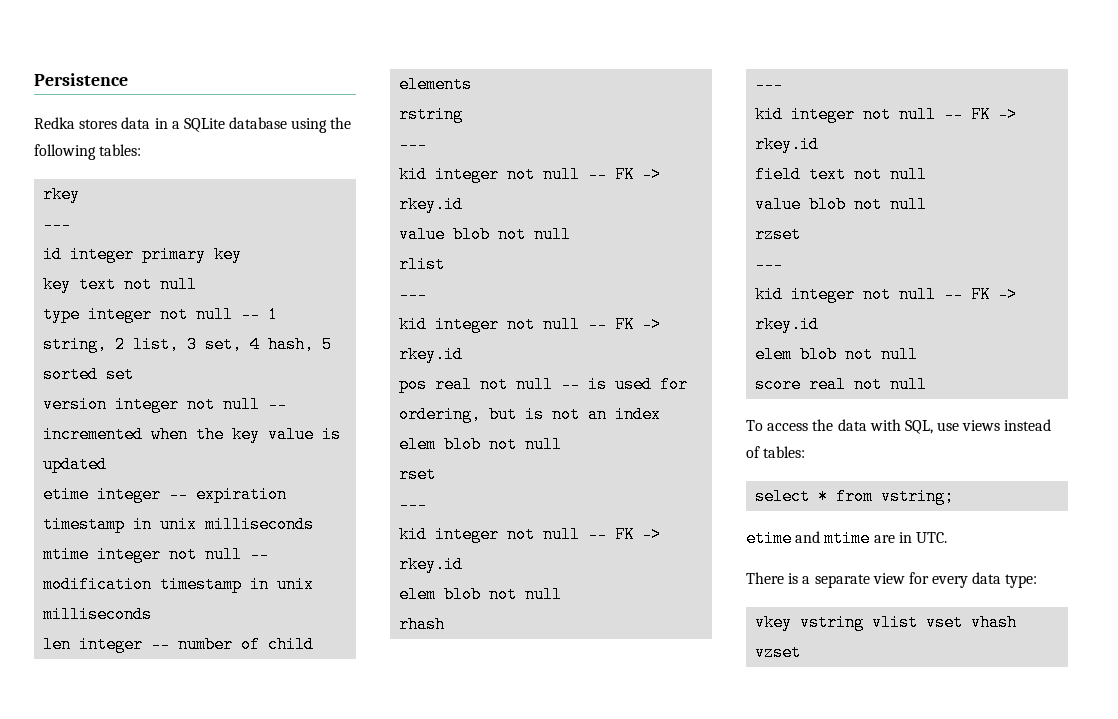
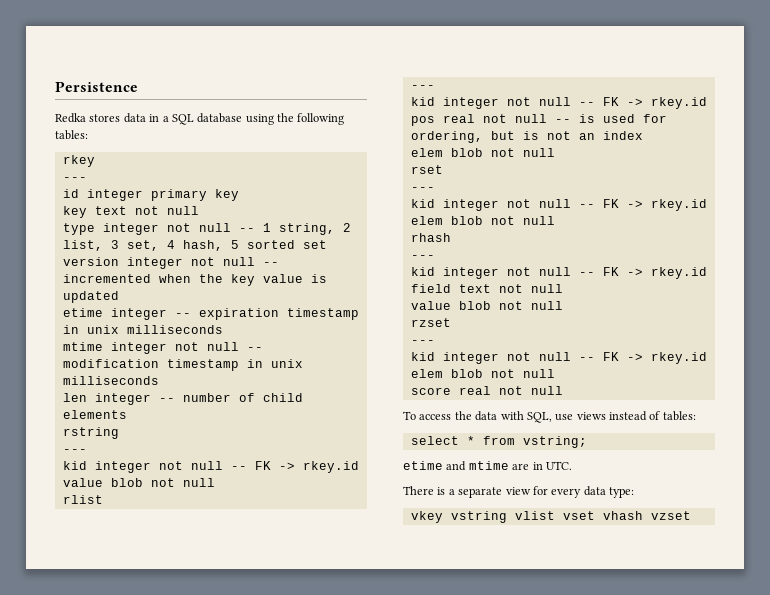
- Redka stores data in a SQLite database using the following tables:
+ Redka stores data in a SQL database using the following tables:

